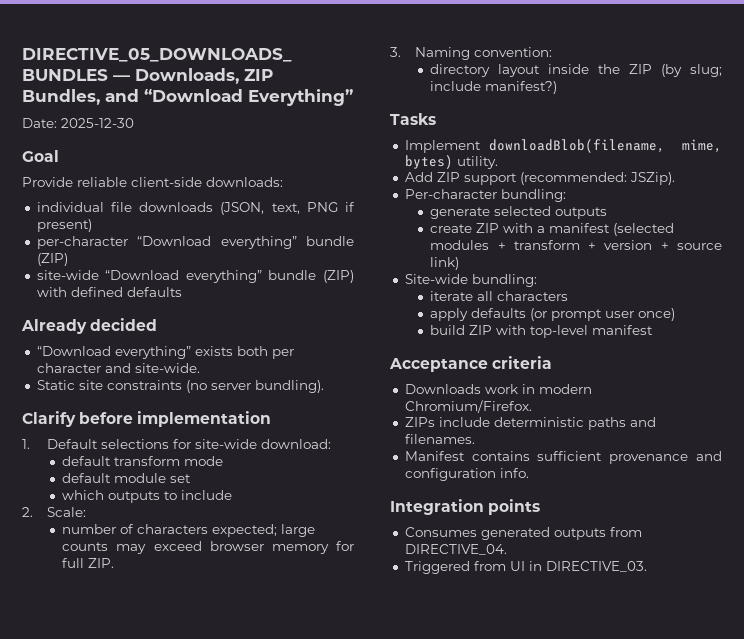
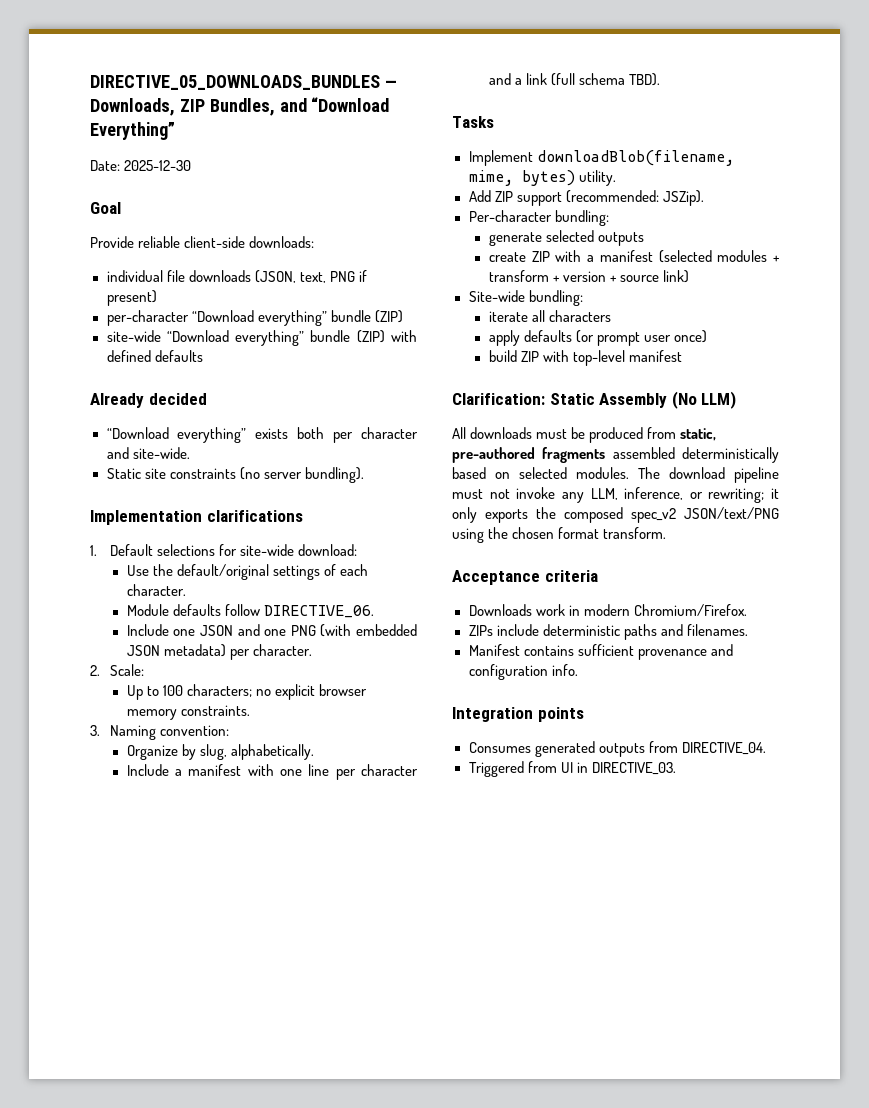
- Clarify before implementation
+ Implementation clarifications
- default transform mode
- default module set
- which outputs to include
+ Use the default/original settings of each character.
+ Module defaults follow DIRECTIVE_06.
+ Include one JSON and one PNG (with embedded JSON metadata) per character.
  2. Scale:
- number of characters expected; large counts may exceed browser memory for full ZIP.
+ Up to 100 characters; no explicit browser memory constraints.
  3. Naming convention:
- directory layout inside the ZIP (by slug; include manifest?)
+ Organize by slug, alphabetically.
+ Include a manifest with one line per character and a link (full schema TBD).
+ Clarification: Static Assembly (No LLM)
+ All downloads must be produced from static, pre-authored fragments assembled deterministically based on selected modules. The download pipeline must not invoke any LLM, inference, or rewriting; it only exports the composed spec_v2 JSON/text/PNG using the chosen format transform.

